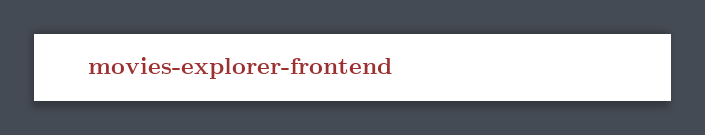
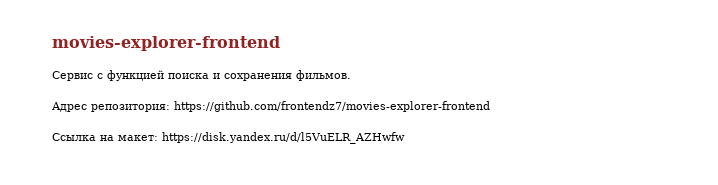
+ Сервис с функцией поиска и сохранения фильмов.
+ Адрес репозитория: https://github.com/frontendz7/movies-explorer-frontend
+ Ссылка на макет: https://disk.yandex.ru/d/l5VuELR_AZHwfw

